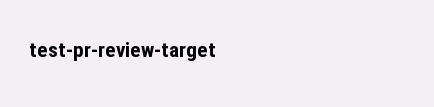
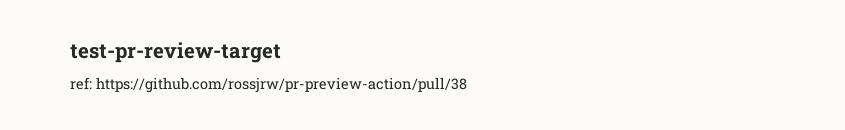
+ ref: https://github.com/rossjrw/pr-preview-action/pull/38

